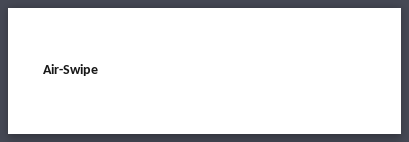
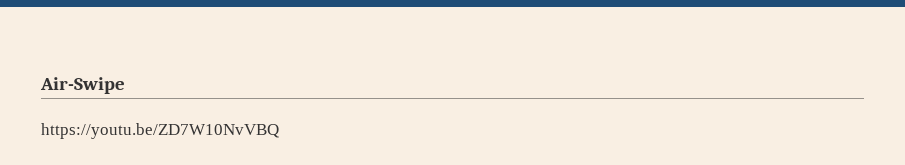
+ https://youtu.be/ZD7W10NvVBQ

